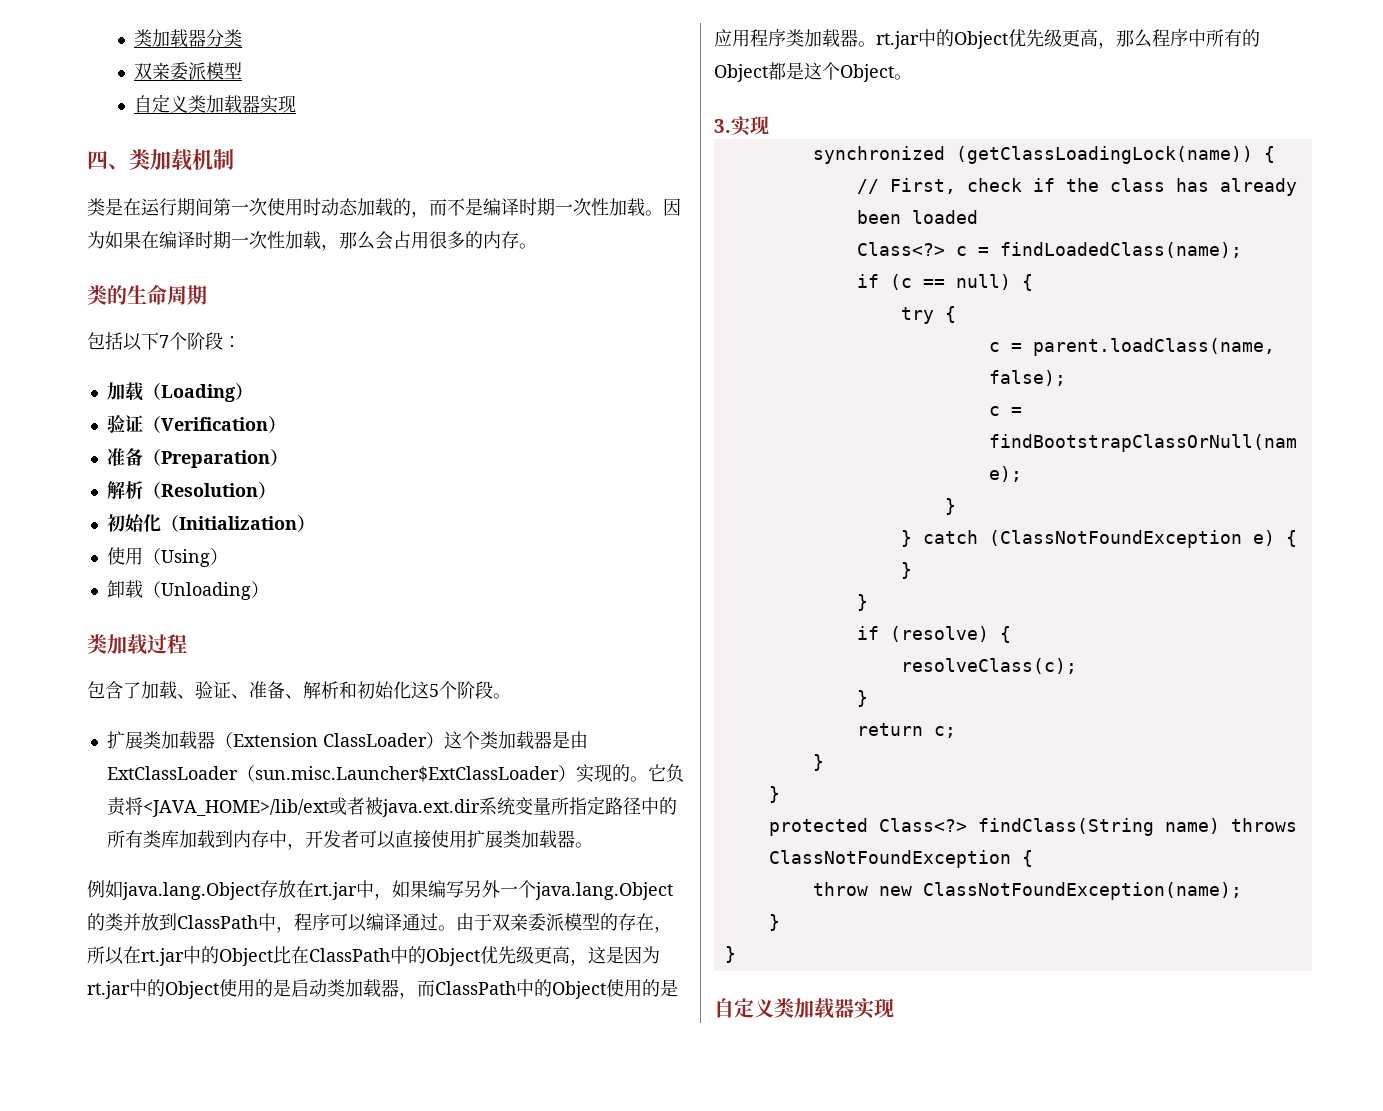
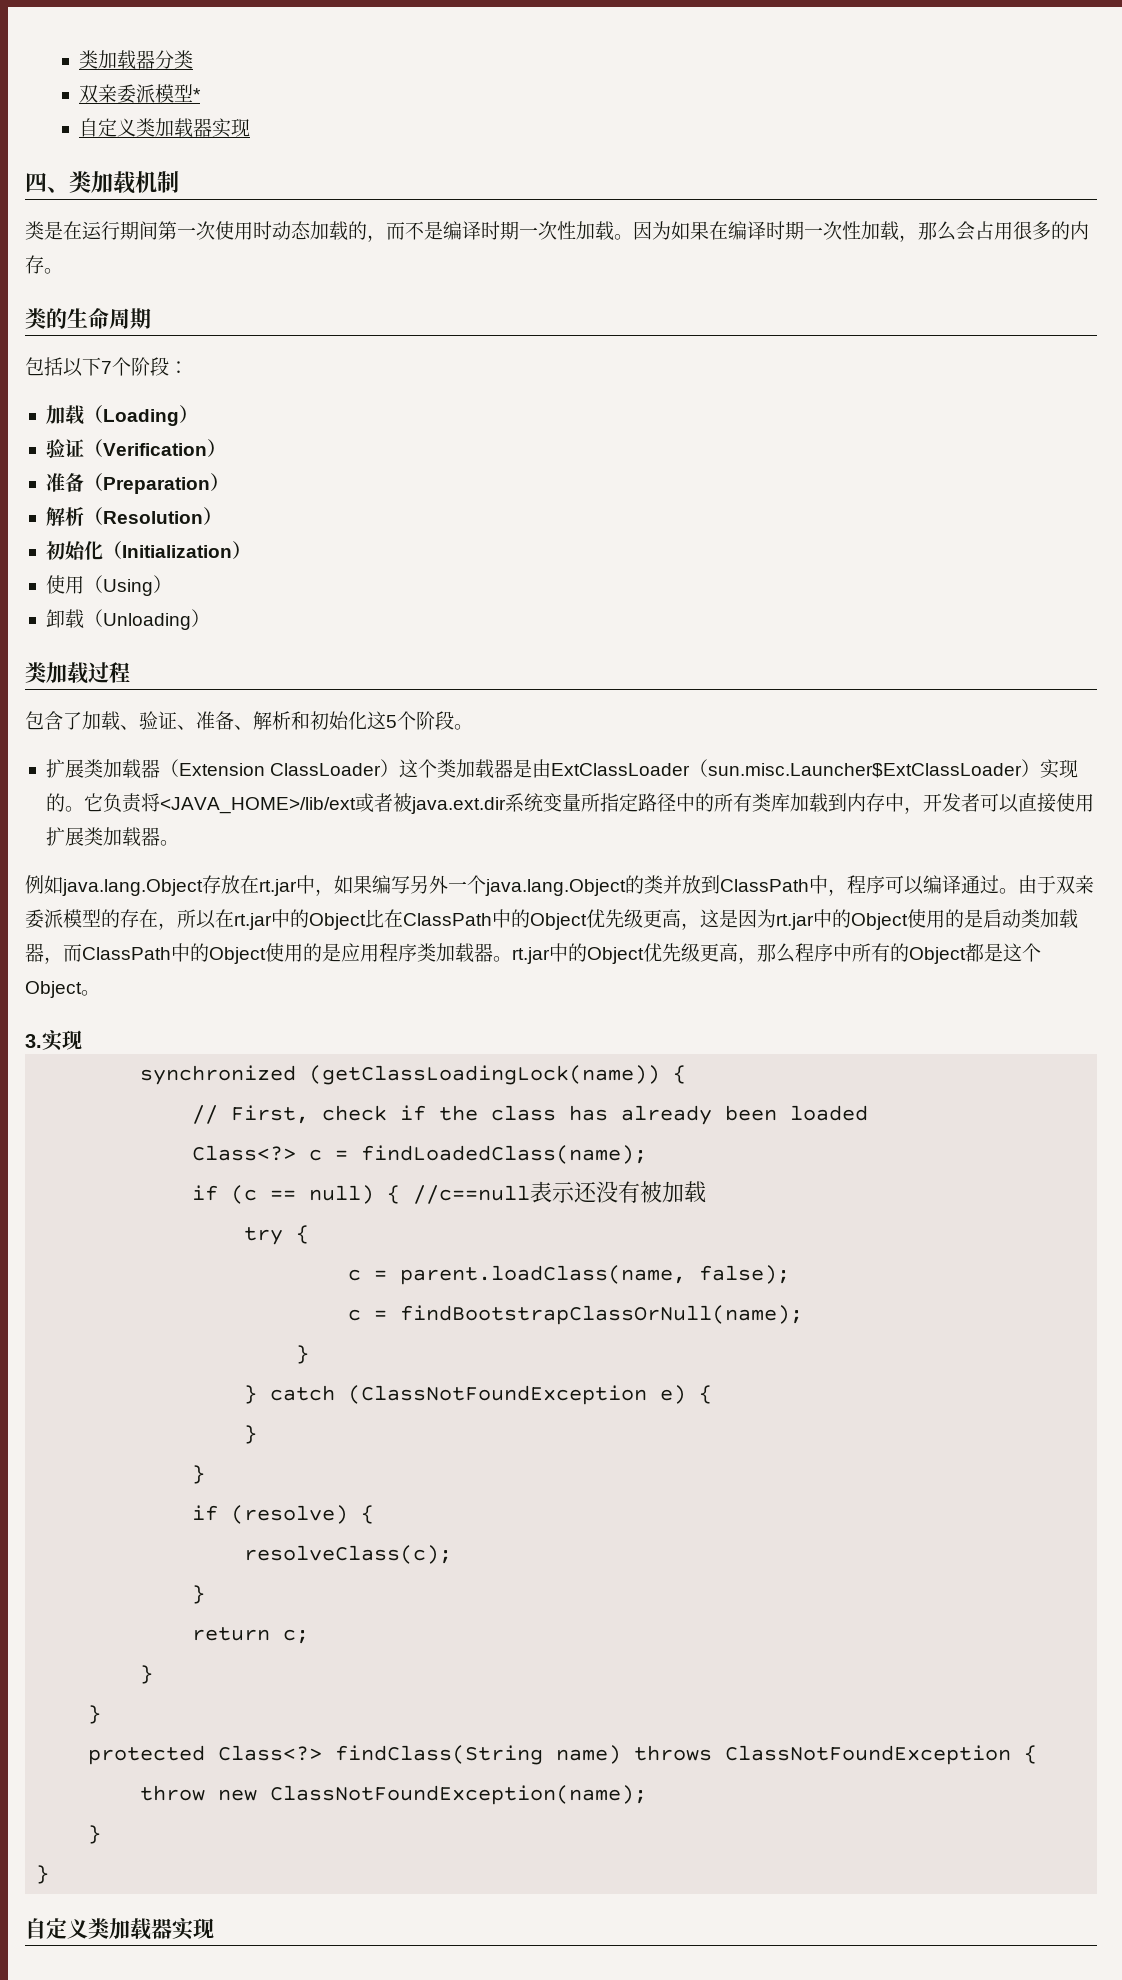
  类加载器分类
- 双亲委派模型
+ 双亲委派模型*
- if (c == null) {
+ if (c == null) { //c==null表示还没有被加载

